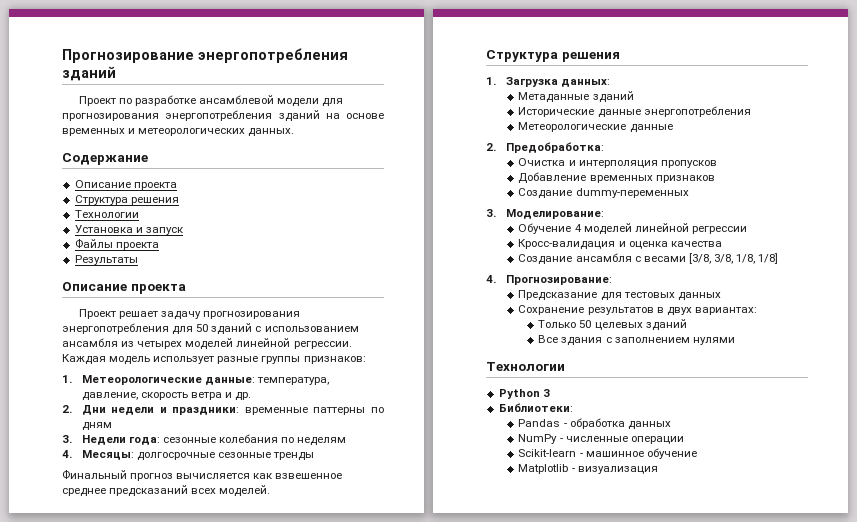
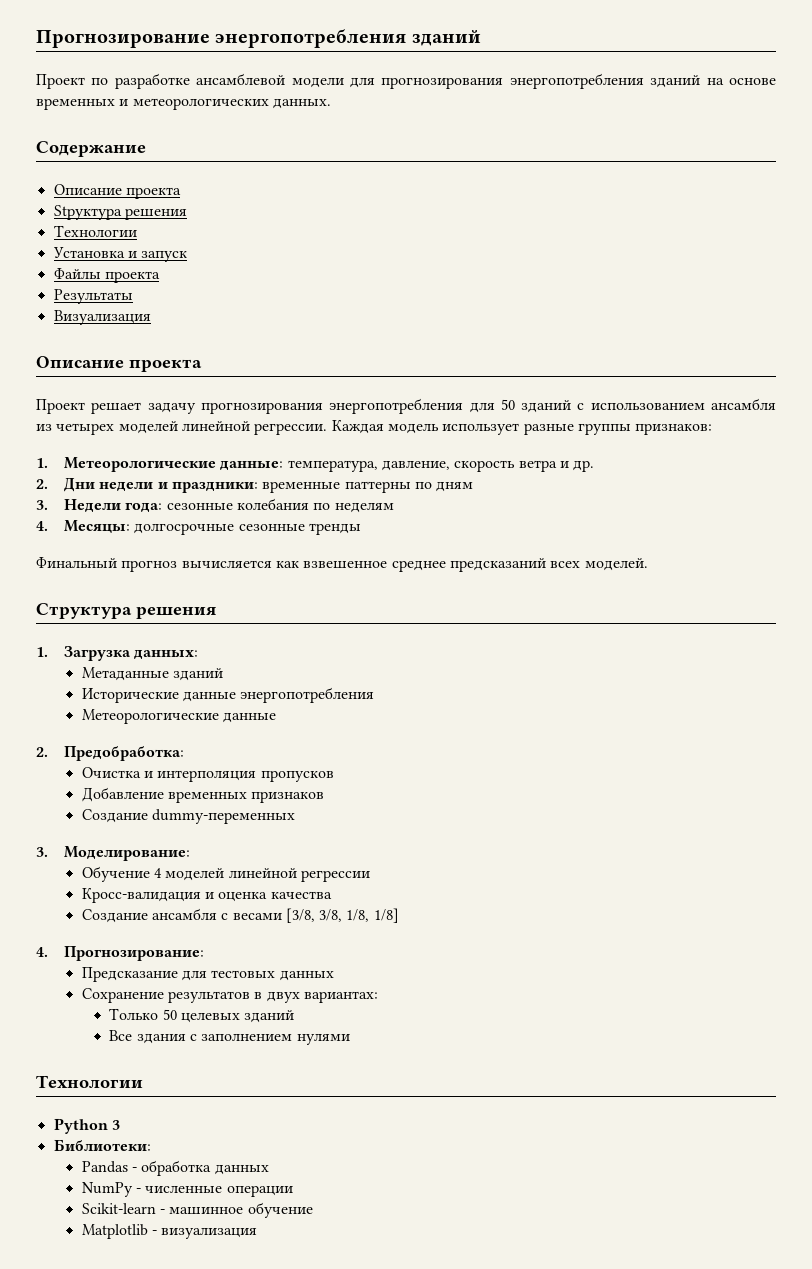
  Содержание
  Описание проекта
- Структура решения
+ Stруктура решения
+ Визуализация

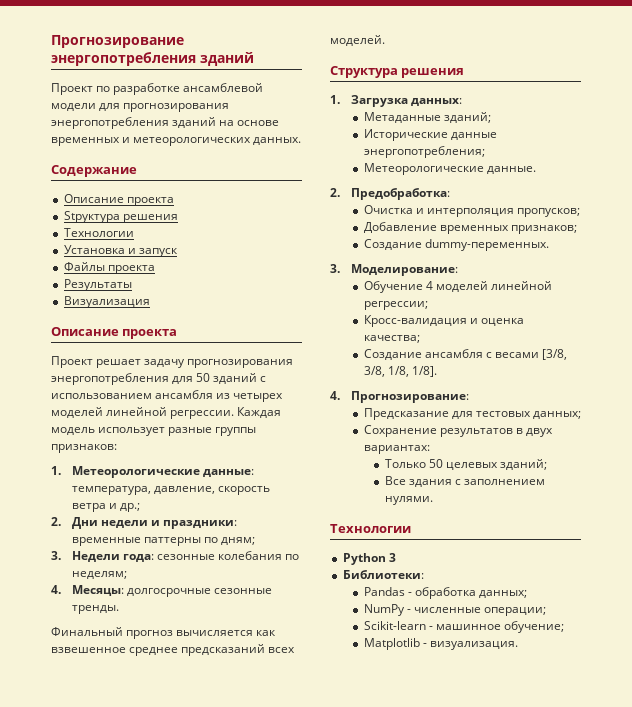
- 1. Метеорологические данные: температура, давление, скорость ветра и др.
+ 1. Метеорологические данные: температура, давление, скорость ветра и др.;
- 2. Дни недели и праздники: временные паттерны по дням
+ 2. Дни недели и праздники: временные паттерны по дням;
- 3. Недели года: сезонные колебания по неделям
+ 3. Недели года: сезонные колебания по неделям;
- 4. Месяцы: долгосрочные сезонные тренды
+ 4. Месяцы: долгосрочные сезонные тренды.
- Метаданные зданий
+ Метаданные зданий;
- Исторические данные энергопотребления
- Метеорологические данные
+ Исторические данные энергопотребления;
+ Метеорологические данные.
- Очистка и интерполяция пропусков
+ Очистка и интерполяция пропусков;
- Добавление временных признаков
- Создание dummy-переменных
+ Добавление временных признаков;
+ Создание dummy-переменных.
- Обучение 4 моделей линейной регрессии
+ Обучение 4 моделей линейной регрессии;
- Кросс-валидация и оценка качества
+ Кросс-валидация и оценка качества;
- Создание ансамбля с весами [3/8, 3/8, 1/8, 1/8]
+ Создание ансамбля с весами [3/8, 3/8, 1/8, 1/8].
- Предсказание для тестовых данных
+ Предсказание для тестовых данных;
- Только 50 целевых зданий
+ Только 50 целевых зданий;
- Все здания с заполнением нулями
+ Все здания с заполнением нулями.
- Pandas - обработка данных
+ Pandas - обработка данных;
- NumPy - численные операции
+ NumPy - численные операции;
- Scikit-learn - машинное обучение
+ Scikit-learn - машинное обучение;
- Matplotlib - визуализация
+ Matplotlib - визуализация.

